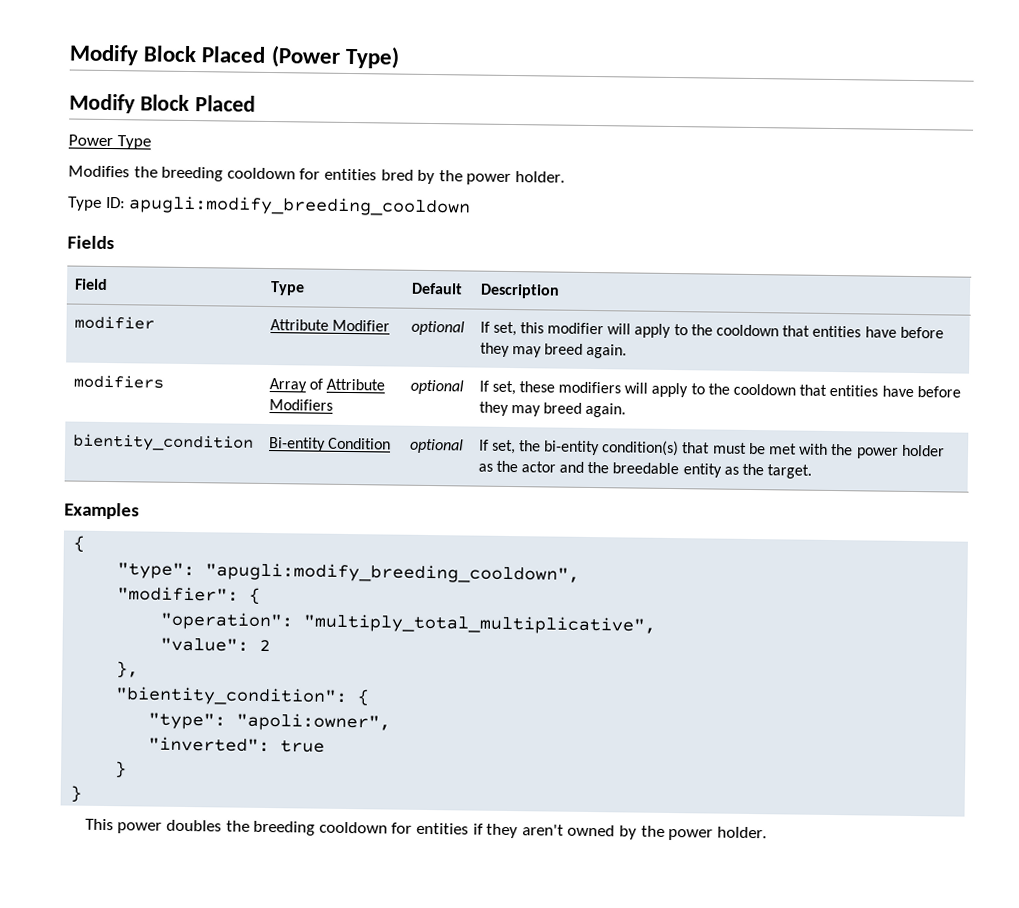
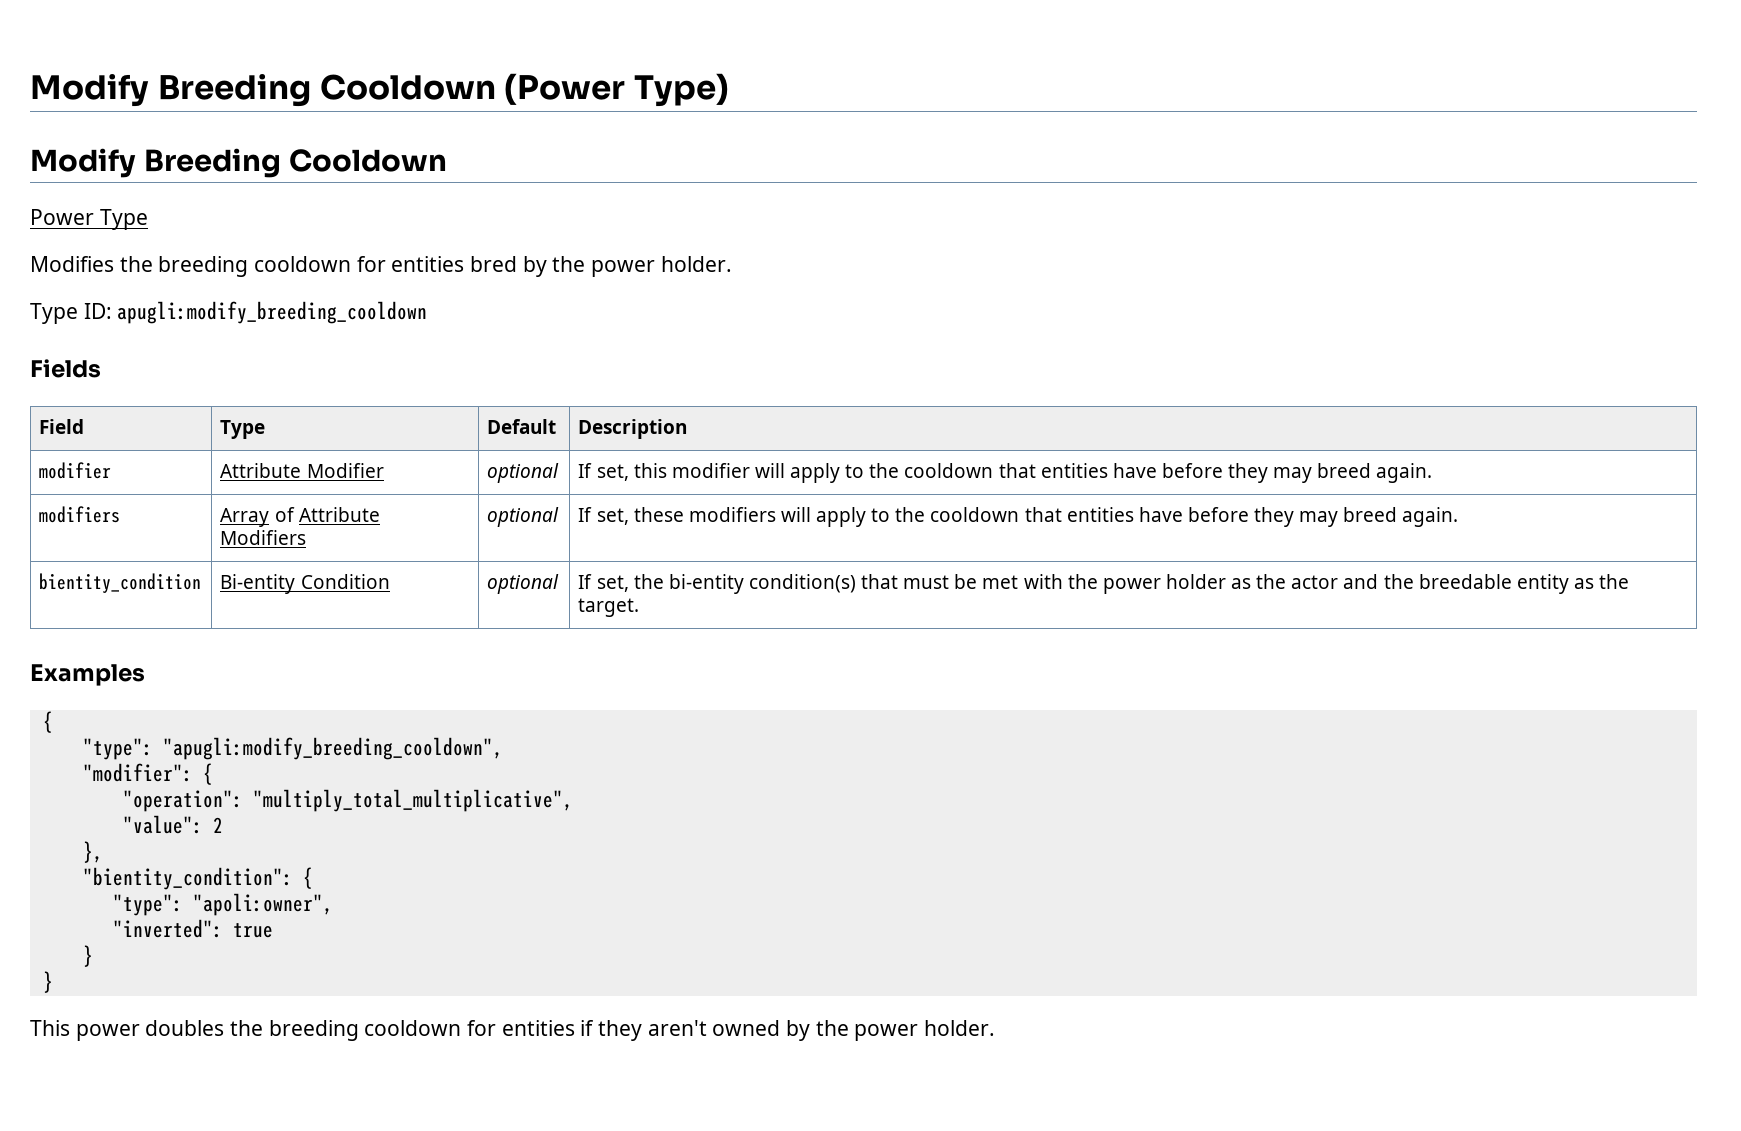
- Modify Block Placed (Power Type)
- Modify Block Placed
+ Modify Breeding Cooldown (Power Type)
+ Modify Breeding Cooldown

